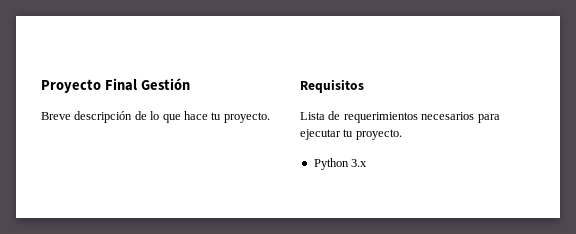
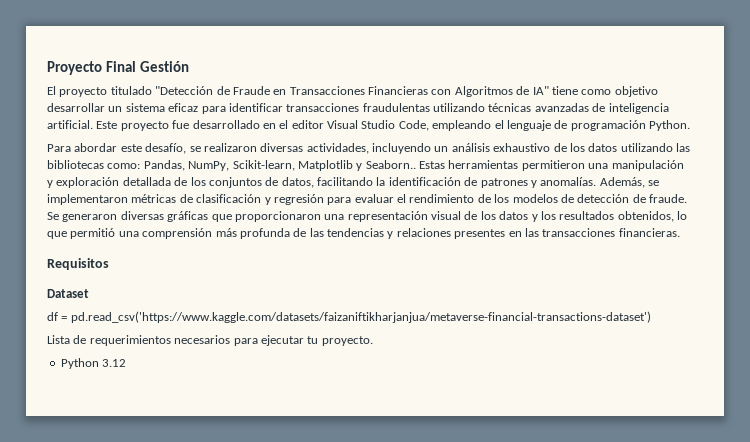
- Breve descripción de lo que hace tu proyecto.
+ El proyecto titulado "Detección de Fraude en Transacciones Financieras con Algoritmos de IA" tiene como objetivo desarrollar un sistema eficaz para identificar transacciones fraudulentas utilizando técnicas avanzadas de inteligencia artificial. Este proyecto fue desarrollado en el editor Visual Studio Code, empleando el lenguaje de programación Python.
+ Para abordar este desafío, se realizaron diversas actividades, incluyendo un análisis exhaustivo de los datos utilizando las bibliotecas como: Pandas, NumPy, Scikit-learn, Matplotlib y Seaborn.. Estas herramientas permitieron una manipulación y exploración detallada de los conjuntos de datos, facilitando la identificación de patrones y anomalías. Además, se implementaron métricas de clasificación y regresión para evaluar el rendimiento de los modelos de detección de fraude. Se generaron diversas gráficas que proporcionaron una representación visual de los datos y los resultados obtenidos, lo que permitió una comprensión más profunda de las tendencias y relaciones presentes en las transacciones financieras.
  Requisitos
+ Dataset
+ df = pd.read_csv('https://www.kaggle.com/datasets/faizaniftikharjanjua/metaverse-financial-transactions-dataset')
- Python 3.x
+ Python 3.12

